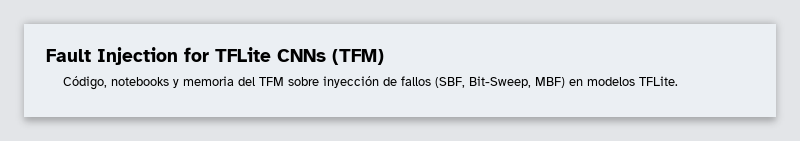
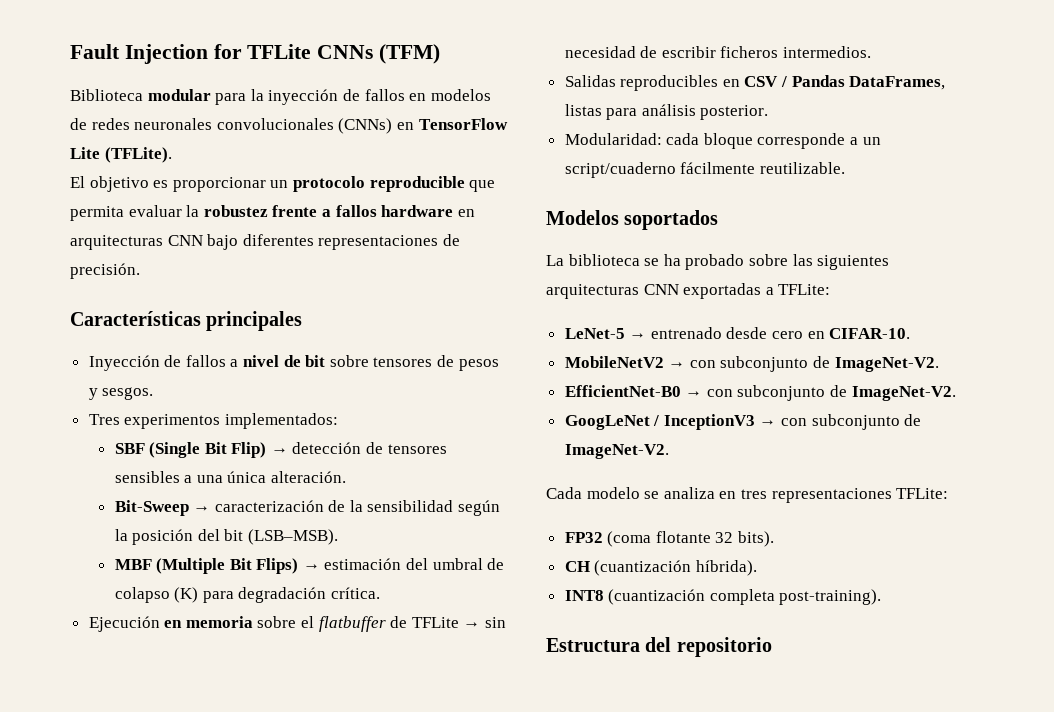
- Código, notebooks y memoria del TFM sobre inyección de fallos (SBF, Bit-Sweep, MBF) en modelos TFLite.
+ Biblioteca modular para la inyección de fallos en modelos de redes neuronales convolucionales (CNNs) en TensorFlow Lite (TFLite).
+ El objetivo es proporcionar un protocolo reproducible que permita evaluar la robustez frente a fallos hardware en arquitecturas CNN bajo diferentes representaciones de precisión.
+ Características principales
+ Inyección de fallos a nivel de bit sobre tensores de pesos y sesgos.
+ Tres experimentos implementados:
+ SBF (Single Bit Flip) → detección de tensores sensibles a una única alteración.
+ Bit-Sweep → caracterización de la sensibilidad según la posición del bit (LSB–MSB).
+ MBF (Multiple Bit Flips) → estimación del umbral de colapso (K) para degradación crítica.
+ Ejecución en memoria sobre el flatbuffer de TFLite → sin necesidad de escribir ficheros intermedios.
+ Salidas reproducibles en CSV / Pandas DataFrames, listas para análisis posterior.
+ Modularidad: cada bloque corresponde a un script/cuaderno fácilmente reutilizable.
+ Modelos soportados
+ La biblioteca se ha probado sobre las siguientes arquitecturas CNN exportadas a TFLite:
+ LeNet-5 → entrenado desde cero en CIFAR-10.
+ MobileNetV2 → con subconjunto de ImageNet-V2.
+ EfficientNet-B0 → con subconjunto de ImageNet-V2.
+ GoogLeNet / InceptionV3 → con subconjunto de ImageNet-V2.
+ Cada modelo se analiza en tres representaciones TFLite:
+ FP32 (coma flotante 32 bits).
+ CH (cuantización híbrida).
+ INT8 (cuantización completa post-training).
+ Estructura del repositorio

